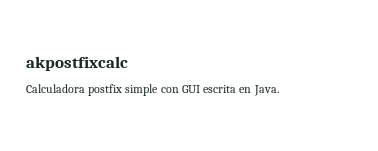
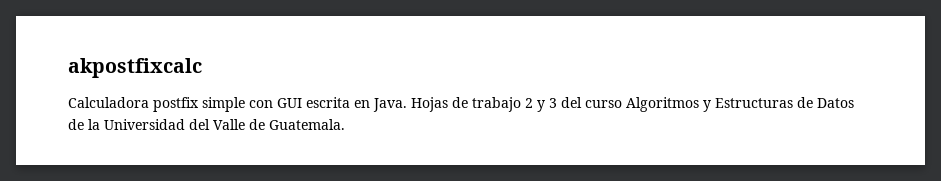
+ Hojas de trabajo 2 y 3 del curso Algoritmos y Estructuras de Datos de la Universidad del Valle de Guatemala.

